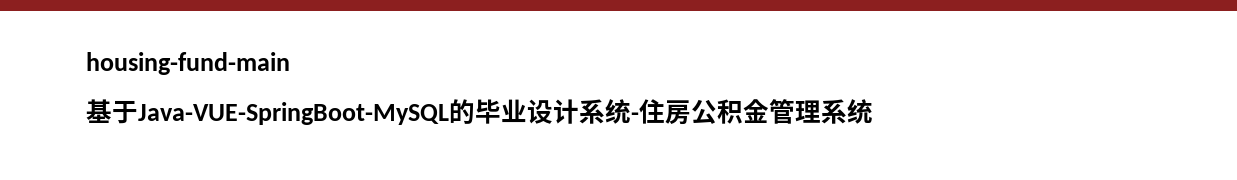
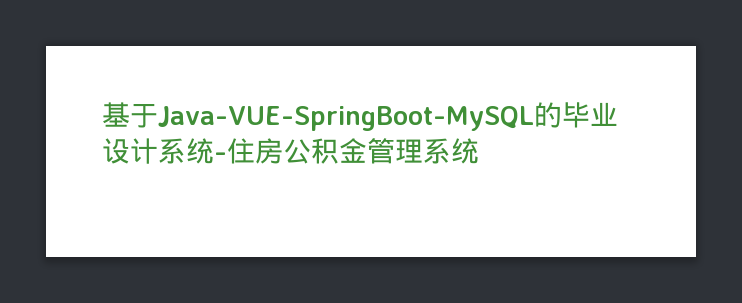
- housing-fund-main

